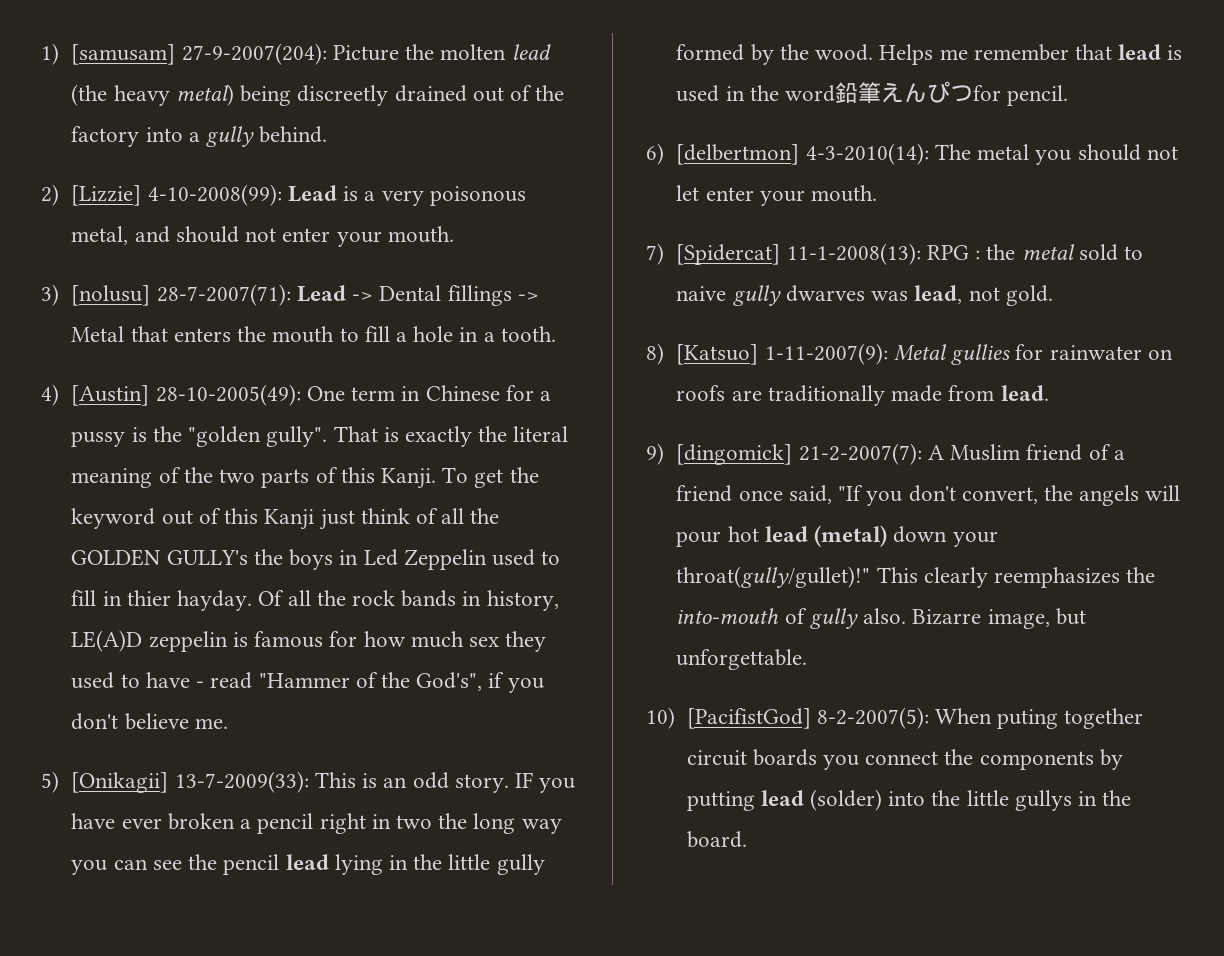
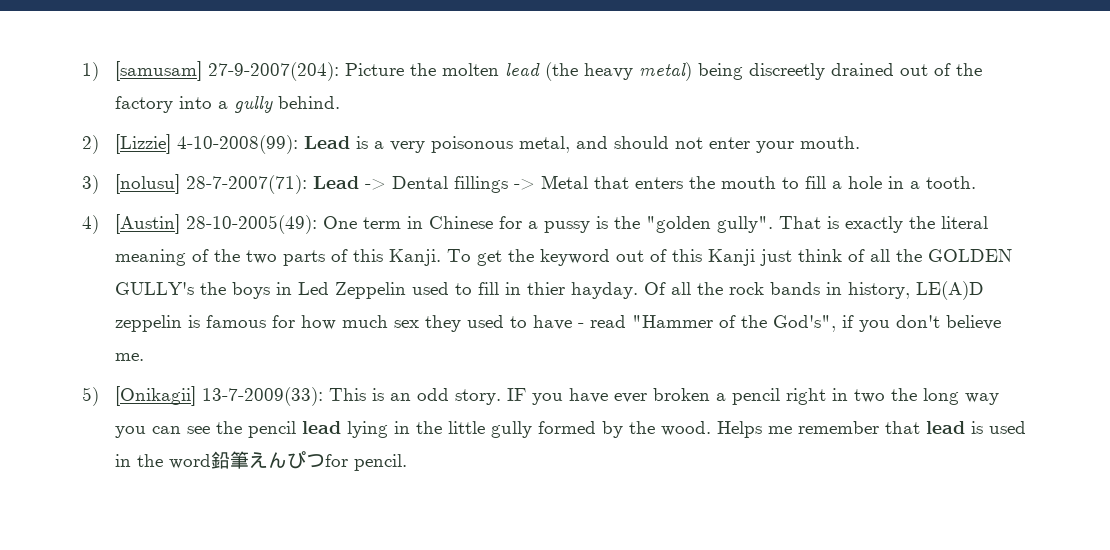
- 6) [delbertmon] 4-3-2010(14): The metal you should not let enter your mouth.
- 7) [Spidercat] 11-1-2008(13): RPG : the metal sold to naive gully dwarves was lead, not gold.
- 8) [Katsuo] 1-11-2007(9): Metal gullies for rainwater on roofs are traditionally made from lead.
- 9) [dingomick] 21-2-2007(7): A Muslim friend of a friend once said, "If you don't convert, the angels will pour hot lead (metal) down your throat(gully/gullet)!" This clearly reemphasizes the into-mouth of gully also. Bizarre image, but unforgettable.
- 10) [PacifistGod] 8-2-2007(5): When puting together circuit boards you connect the components by putting lead (solder) into the little gullys in the board.

